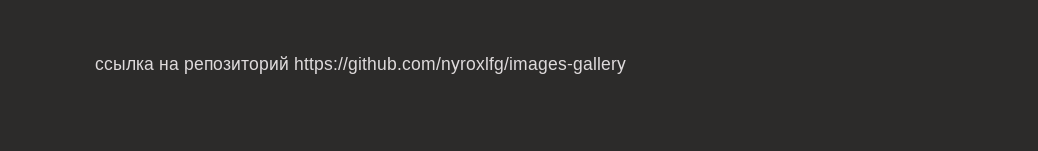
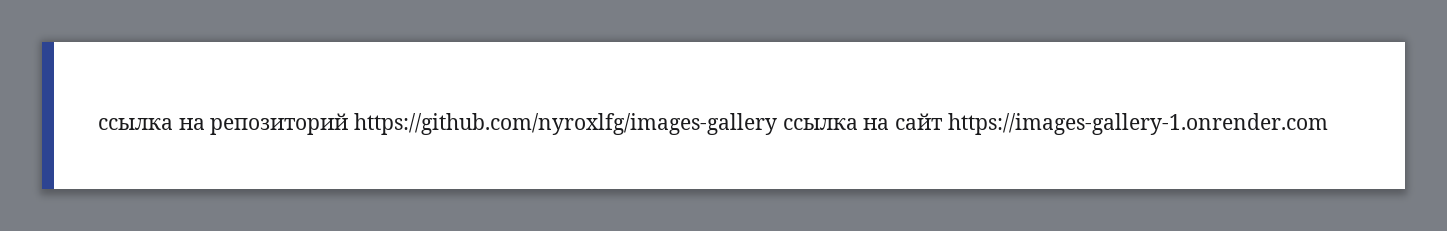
- ссылка на репозиторий https://github.com/nyroxlfg/images-gallery
+ ссылка на репозиторий https://github.com/nyroxlfg/images-gallery ссылка на сайт https://images-gallery-1.onrender.com

